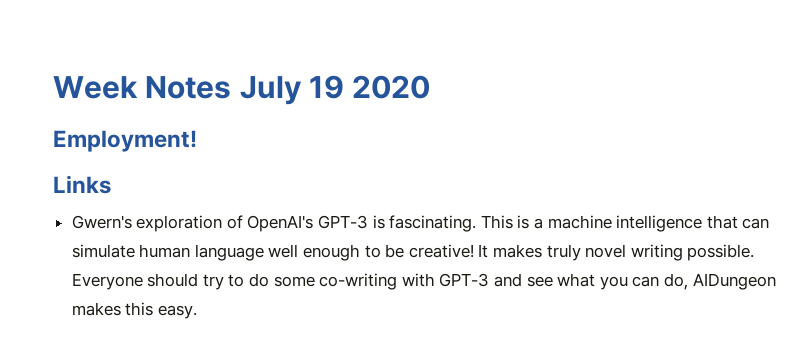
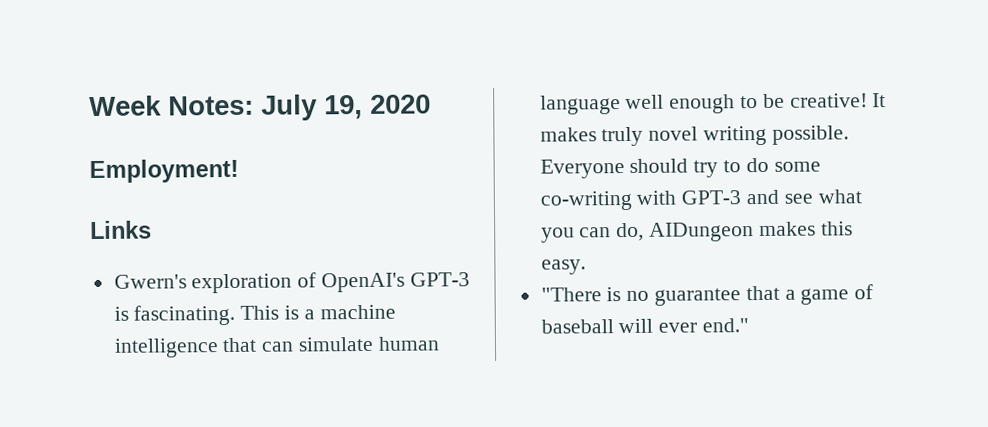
- Week Notes July 19 2020
+ Week Notes: July 19, 2020
+ "There is no guarantee that a game of baseball will ever end."

